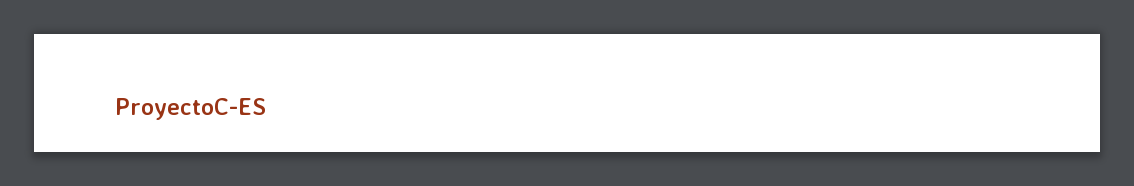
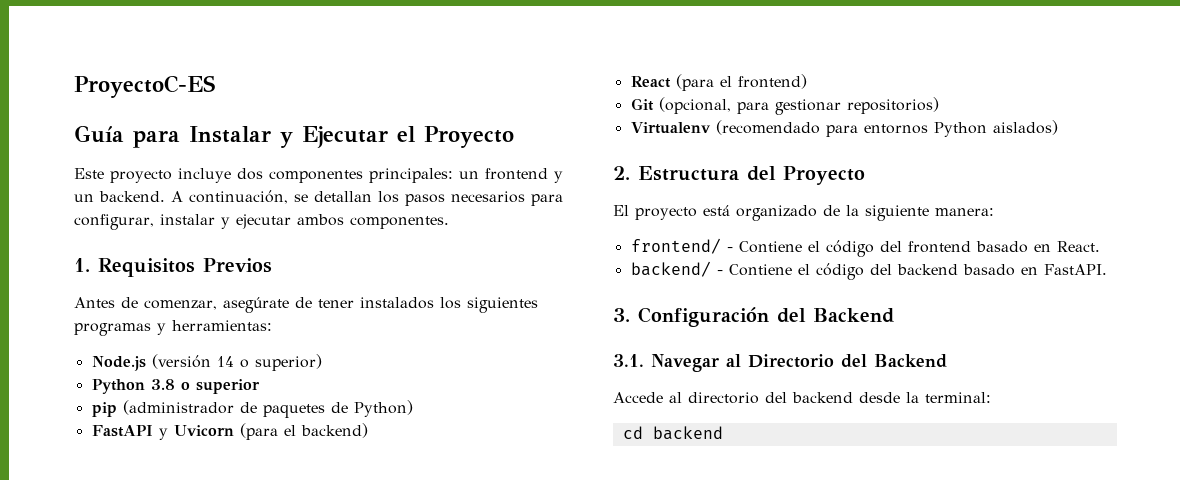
+ Guía para Instalar y Ejecutar el Proyecto
+ Este proyecto incluye dos componentes principales: un frontend y un backend. A continuación, se detallan los pasos necesarios para configurar, instalar y ejecutar ambos componentes.
+ 1. Requisitos Previos
+ Antes de comenzar, asegúrate de tener instalados los siguientes programas y herramientas:
+ Node.js (versión 14 o superior)
+ Python 3.8 o superior
+ pip (administrador de paquetes de Python)
+ FastAPI y Uvicorn (para el backend)
+ React (para el frontend)
+ Git (opcional, para gestionar repositorios)
+ Virtualenv (recomendado para entornos Python aislados)
+ 2. Estructura del Proyecto
+ El proyecto está organizado de la siguiente manera:
+ frontend/ - Contiene el código del frontend basado en React.
+ backend/ - Contiene el código del backend basado en FastAPI.
+ 3. Configuración del Backend
+ 3.1. Navegar al Directorio del Backend
+ Accede al directorio del backend desde la terminal:
+ cd backend

